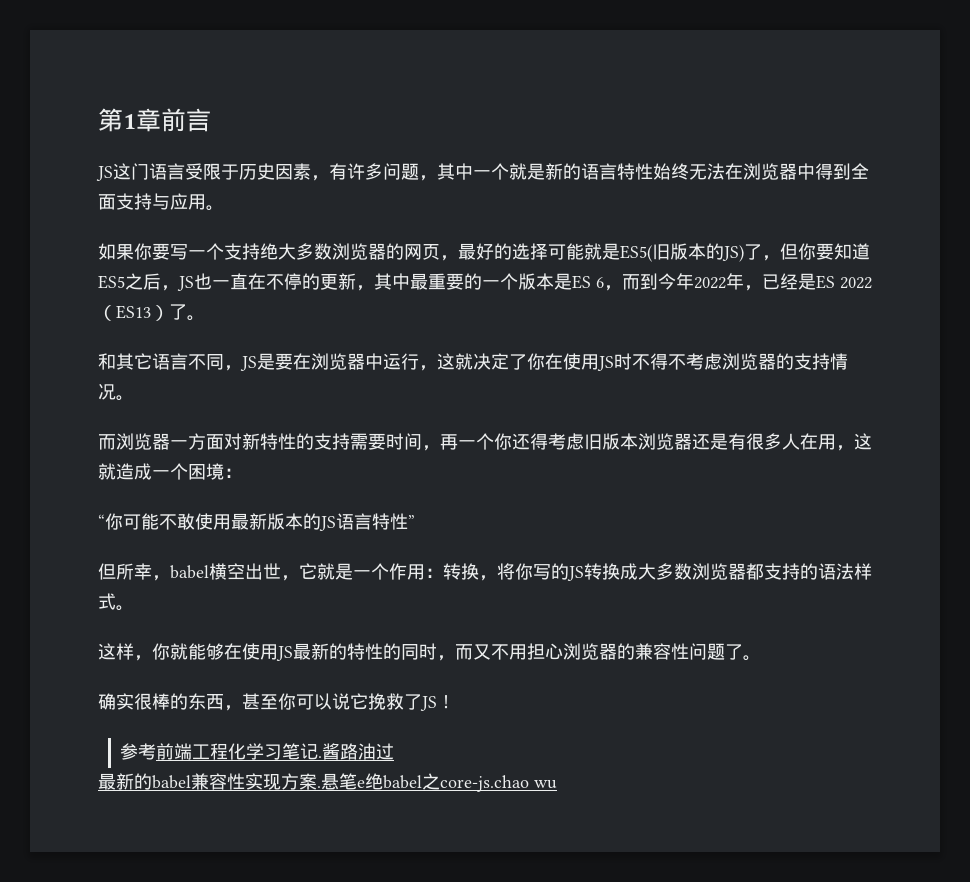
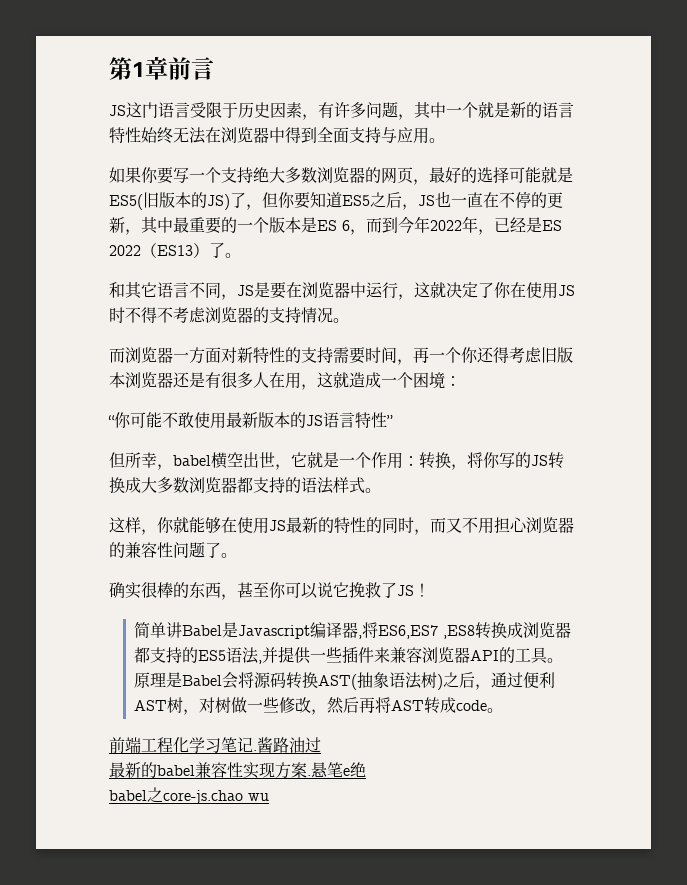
- 参考前端工程化学习笔记.
+ 简单讲Babel是Javascript编译器,将ES6,ES7 ,ES8转换成浏览器都支持的ES5语法,并提供一些插件来兼容浏览器API的工具。原理是Babel会将源码转换AST(抽象语法树)之后，通过便利AST树，对树做一些修改，然后再将AST转成code。
+ 前端工程化学习笔记.
- 悬笔e绝babel之core-js.chao wu
+ 悬笔e绝
+ babel之core-js.chao wu

